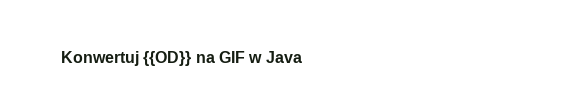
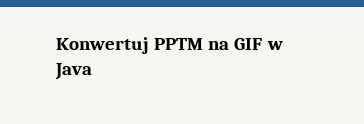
- Konwertuj {{OD}} na GIF w Java
+ Konwertuj PPTM na GIF w Java

